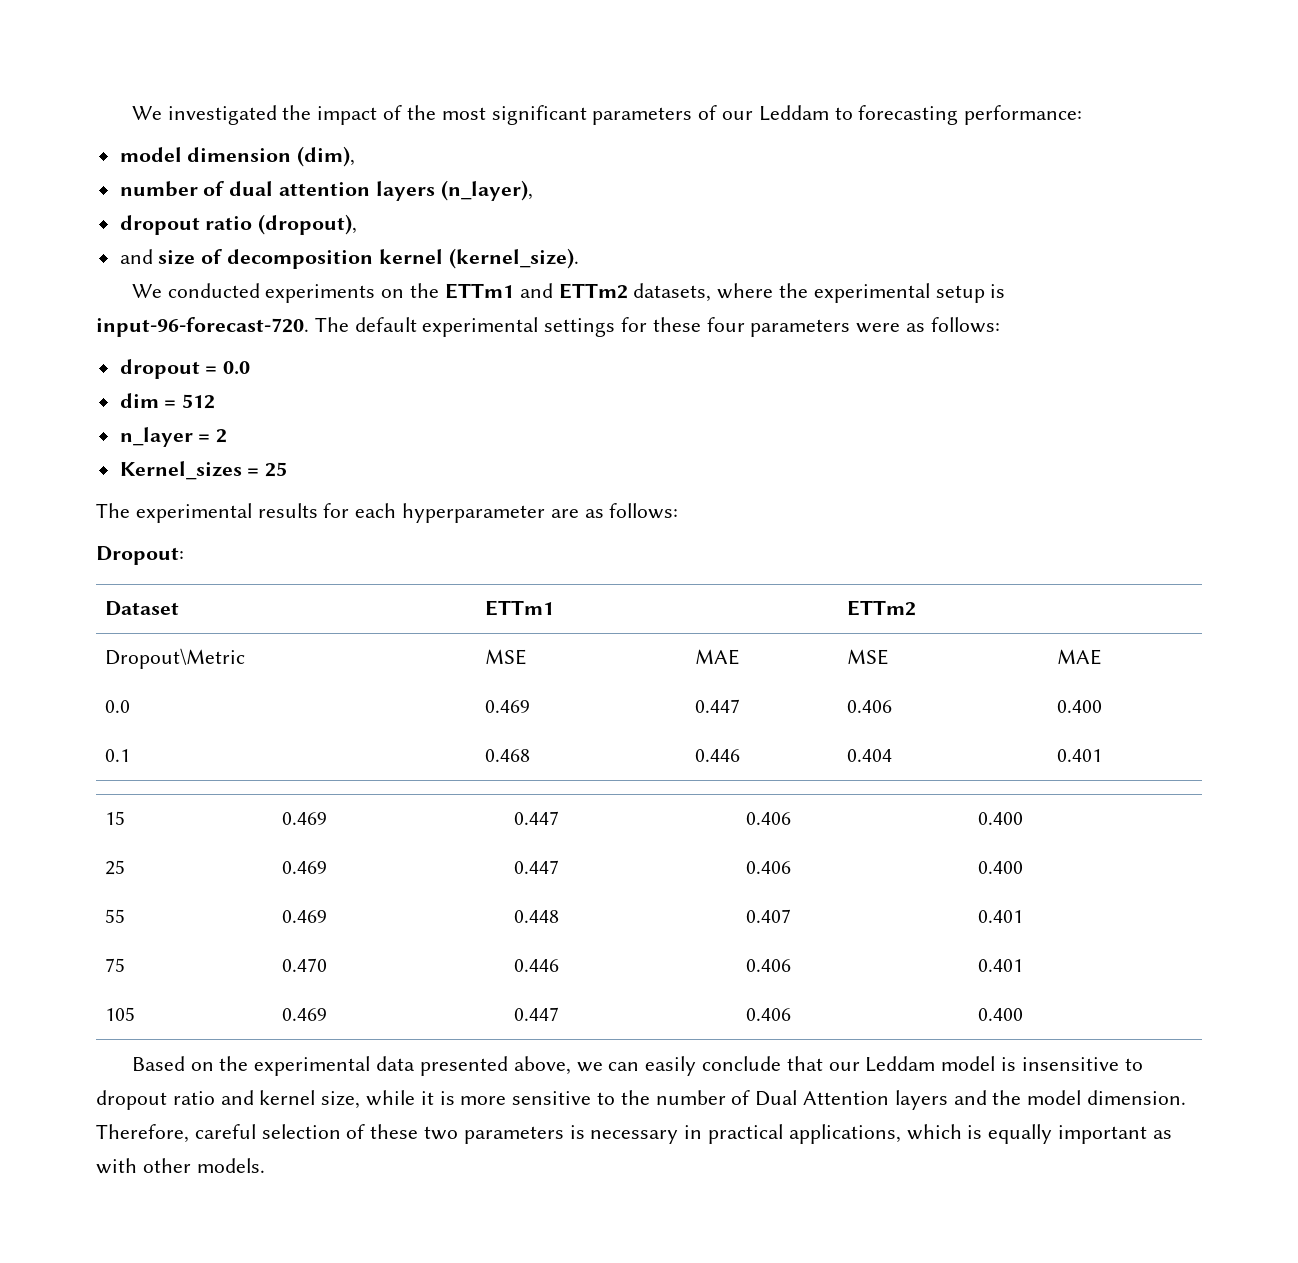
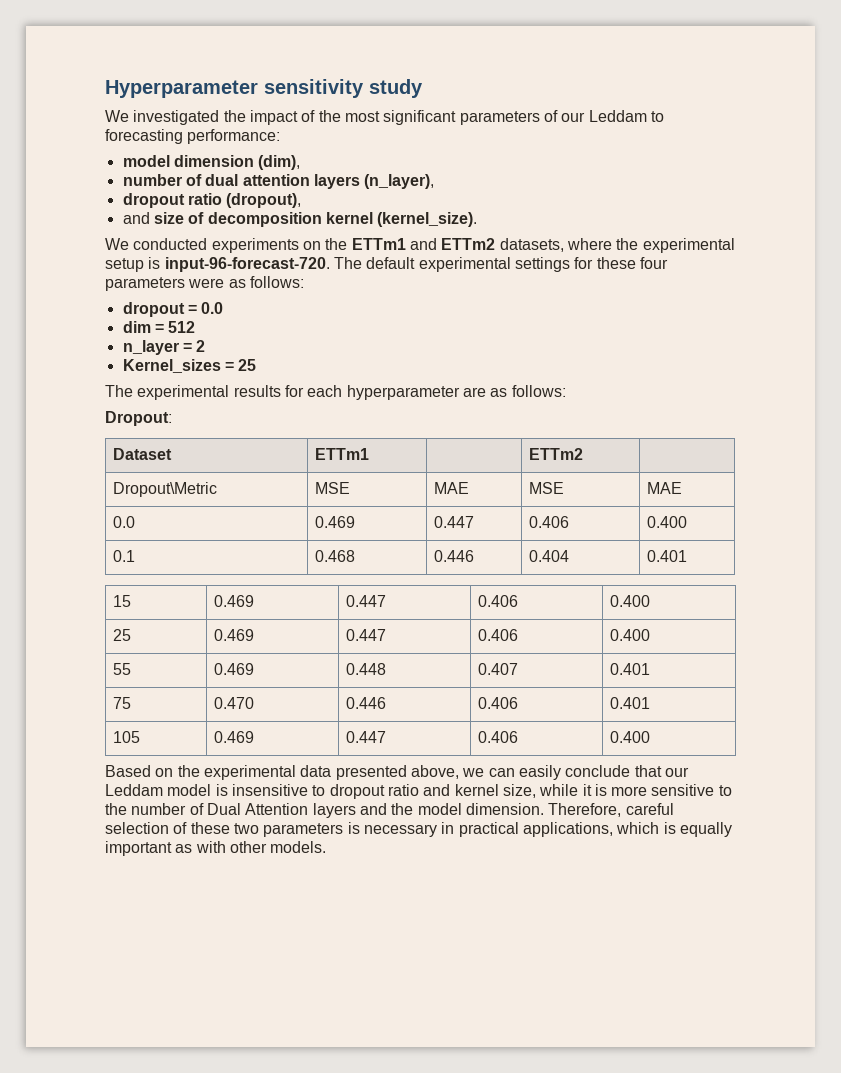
+ Hyperparameter sensitivity study

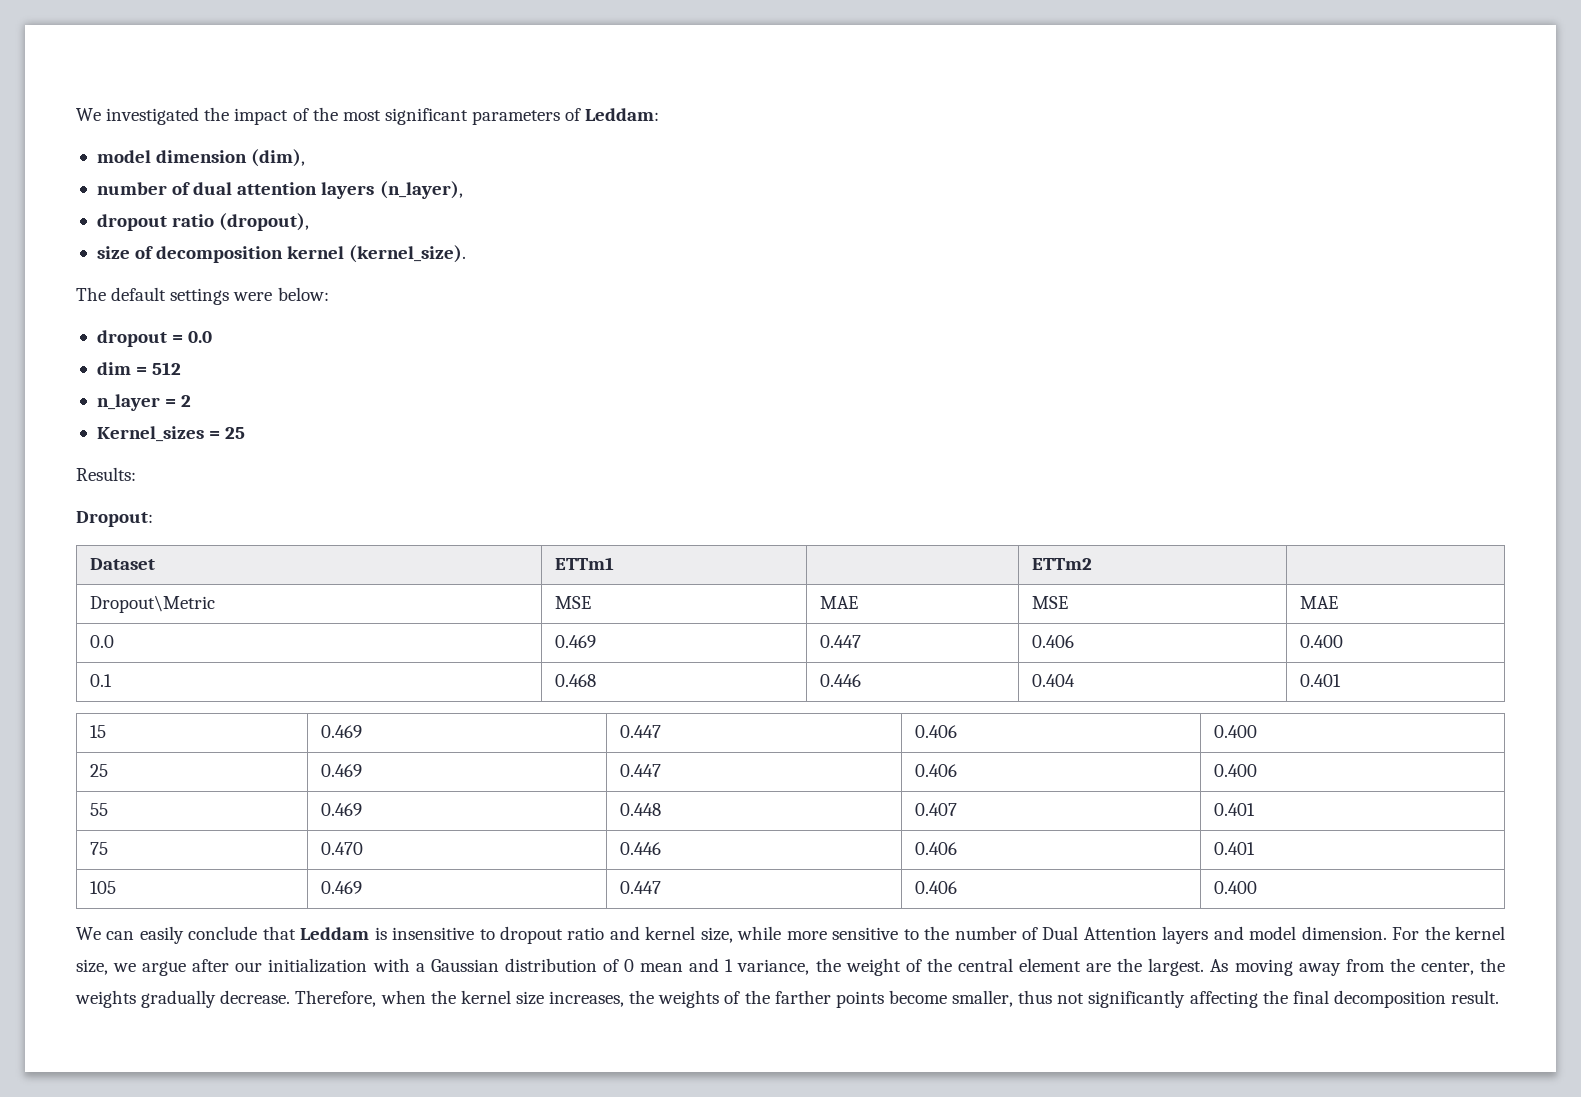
- Hyperparameter sensitivity study
- We investigated the impact of the most significant parameters of our Leddam to forecasting performance:
+ We investigated the impact of the most significant parameters of Leddam:
- and size of decomposition kernel (kernel_size).
+ size of decomposition kernel (kernel_size).
- We conducted experiments on the ETTm1 and ETTm2 datasets, where the experimental setup is input-96-forecast-720. The default experimental settings for these four parameters were as follows:
+ The default settings were below:
- The experimental results for each hyperparameter are as follows:
+ Results:
- Based on the experimental data presented above, we can easily conclude that our Leddam model is insensitive to dropout ratio and kernel size, while it is more sensitive to the number of Dual Attention layers and the model dimension.
+ We can easily conclude that Leddam is insensitive to dropout ratio and kernel size, while more sensitive to the number of Dual Attention layers and model dimension.
- Therefore, careful selection of these two parameters is necessary in practical applications, which is equally important as with other models.
+ For the kernel size, we argue after our initialization with a Gaussian distribution of 0 mean and 1 variance, the weight of the central element are the largest. As moving away from the center, the weights gradually decrease. Therefore, when the kernel size increases, the weights of the farther points become smaller, thus not significantly affecting the final decomposition result.

